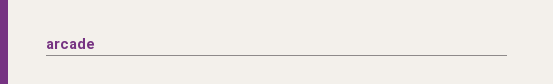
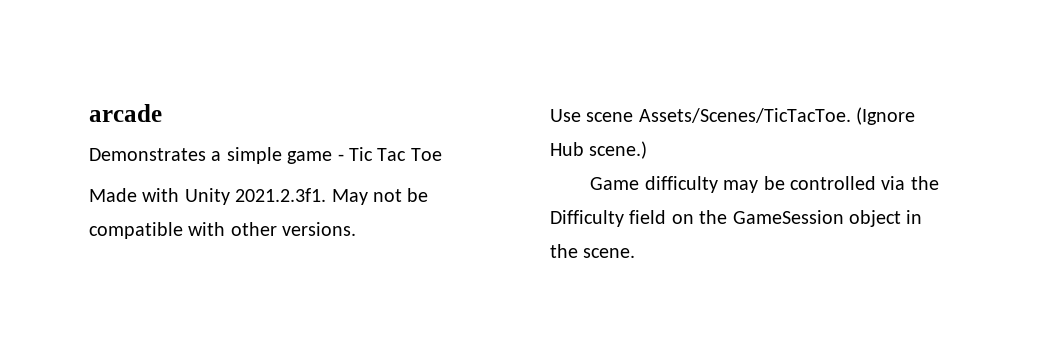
+ Demonstrates a simple game - Tic Tac Toe
+ Made with Unity 2021.2.3f1. May not be compatible with other versions.
+ Use scene Assets/Scenes/TicTacToe. (Ignore Hub scene.)
+ Game difficulty may be controlled via the Difficulty field on the GameSession object in the scene.

